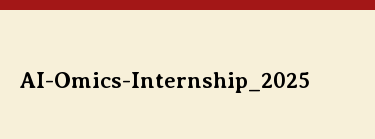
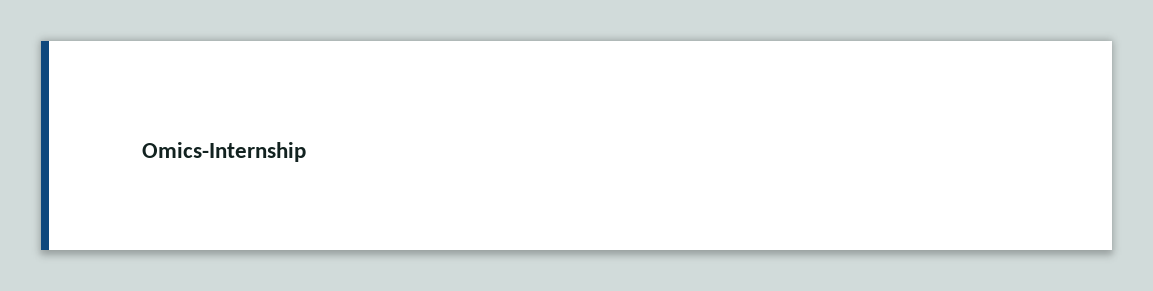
- AI-Omics-Internship_2025
+ Omics-Internship

